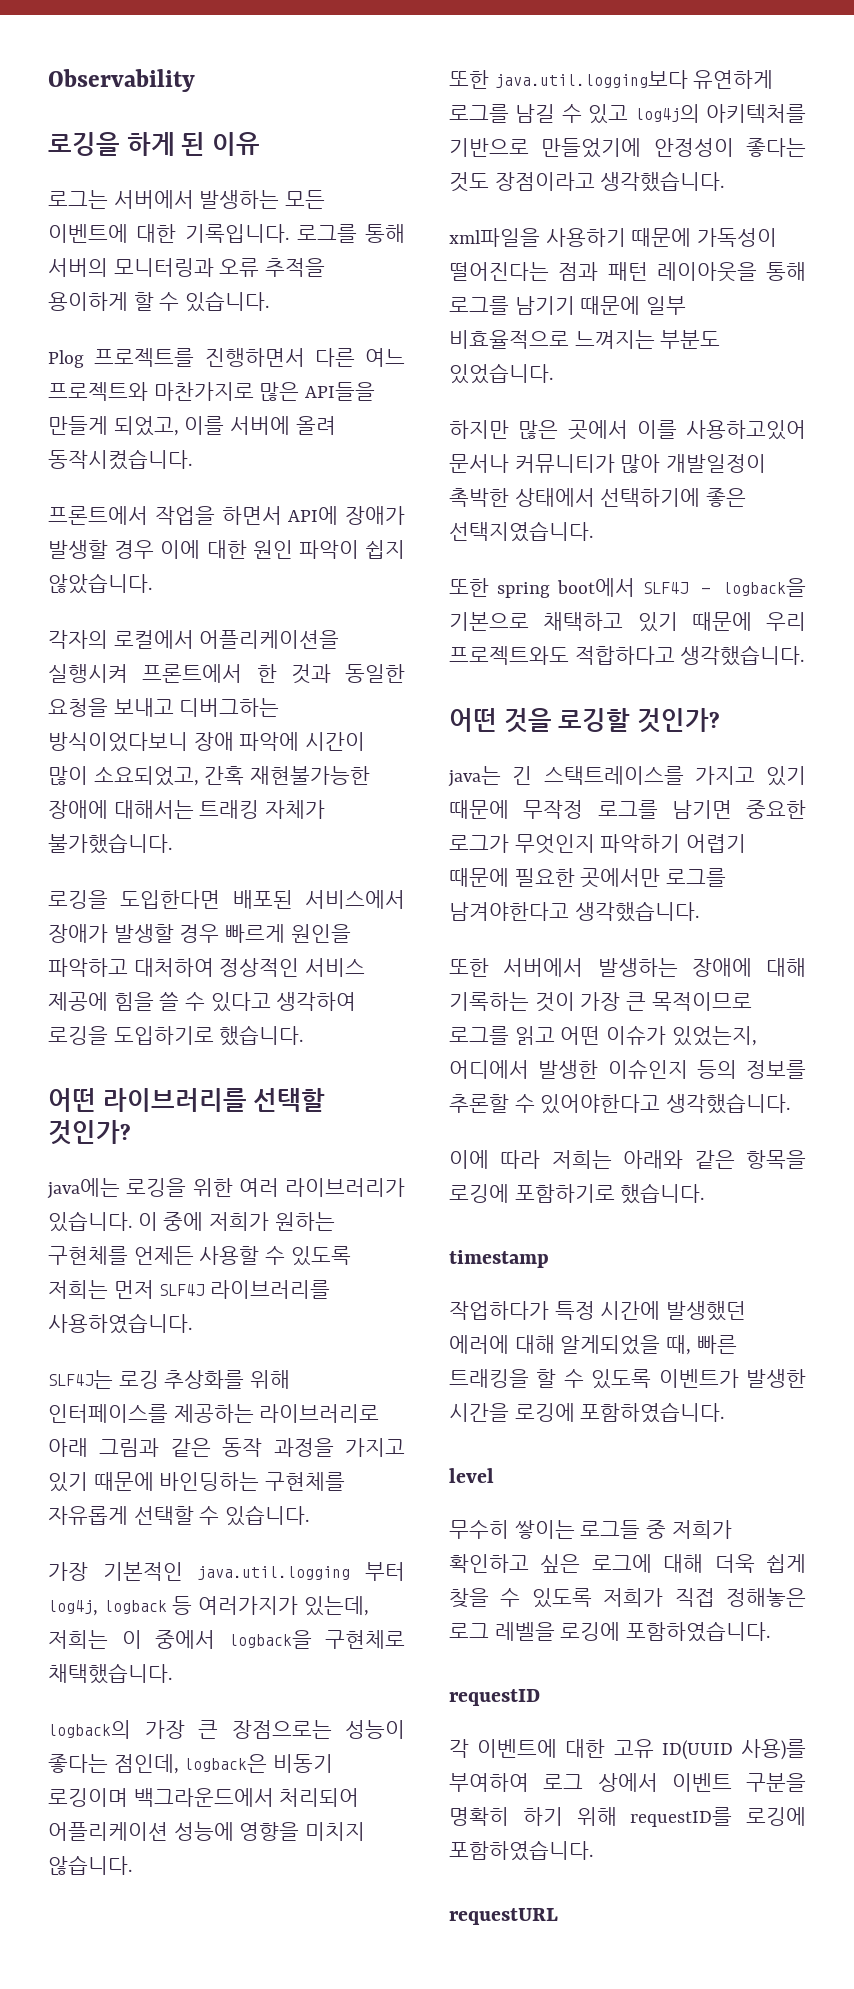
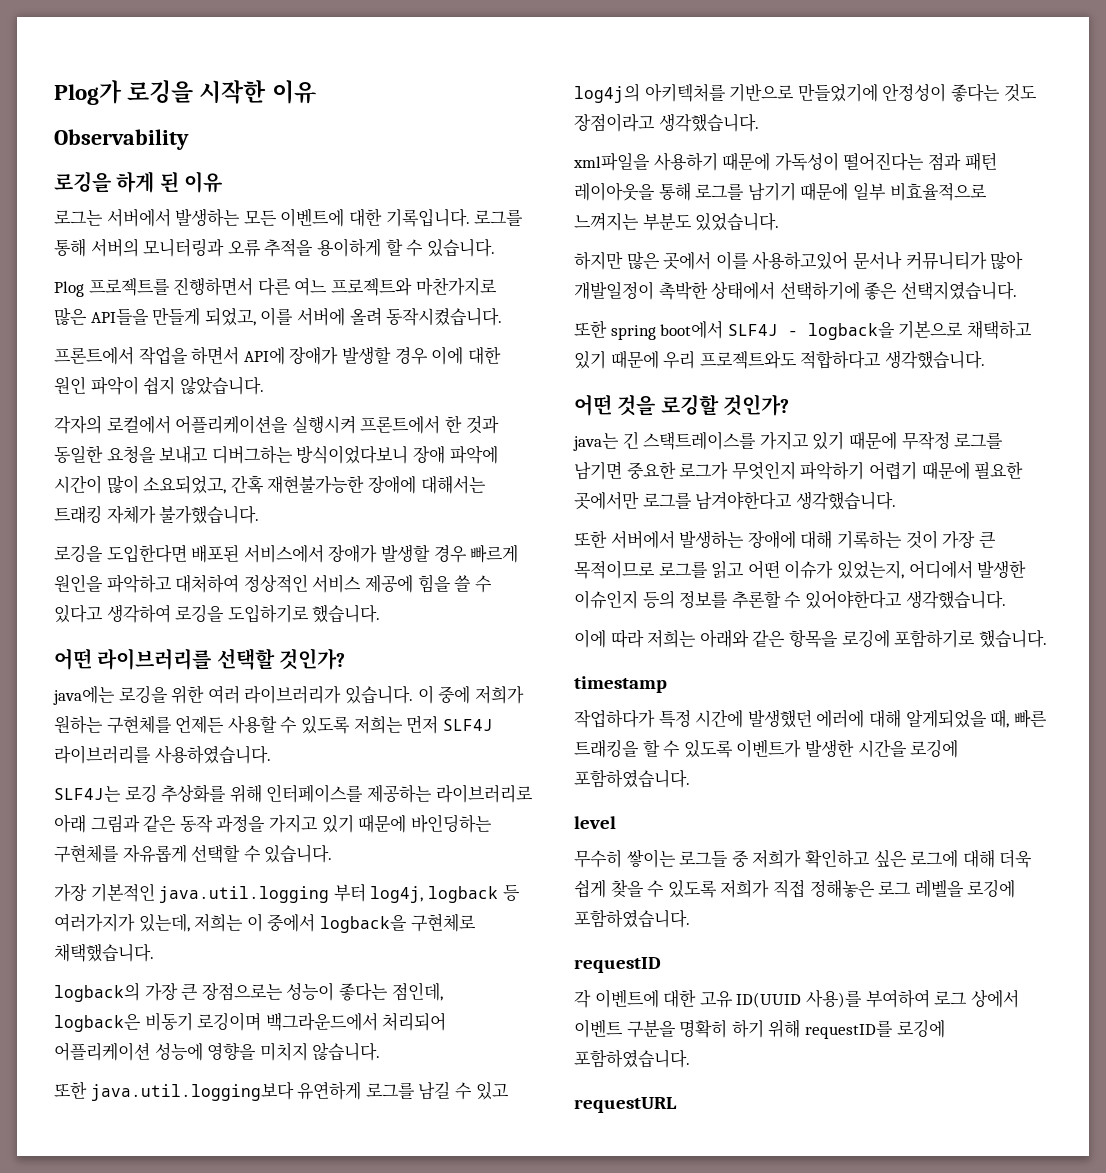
+ Plog가 로깅을 시작한 이유

